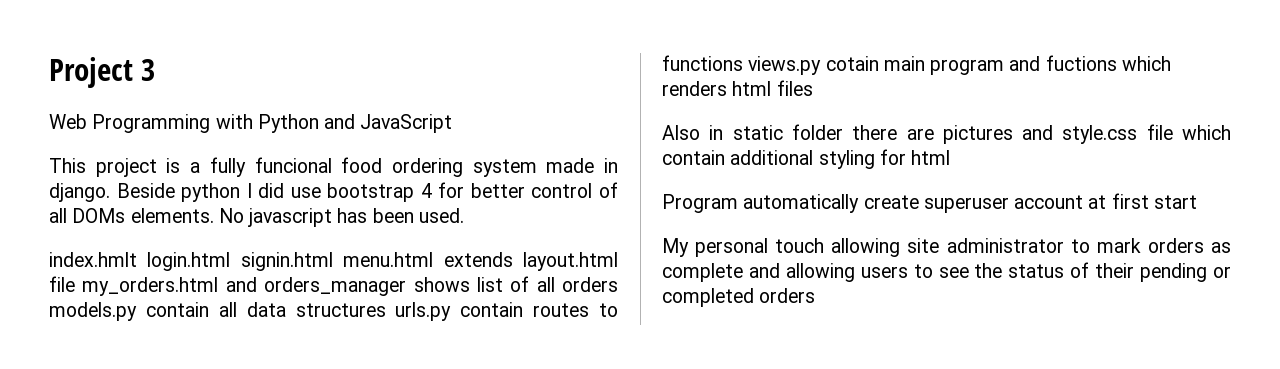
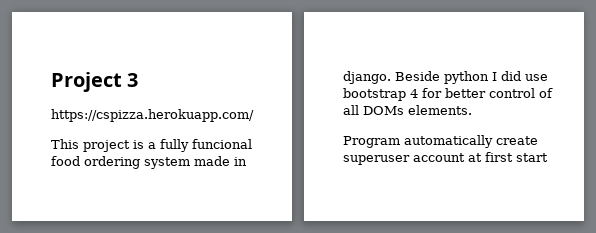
- Web Programming with Python and JavaScript
+ https://cspizza.herokuapp.com/
- No javascript has been used.
- index.hmlt login.html signin.html menu.html extends layout.html file my_orders.html and orders_manager shows list of all orders models.py contain all data structures urls.py contain routes to functions views.py cotain main program and fuctions which renders html files
- Also in static folder there are pictures and style.css file which contain additional styling for html
- My personal touch allowing site administrator to mark orders as complete and allowing users to see the status of their pending or completed orders

